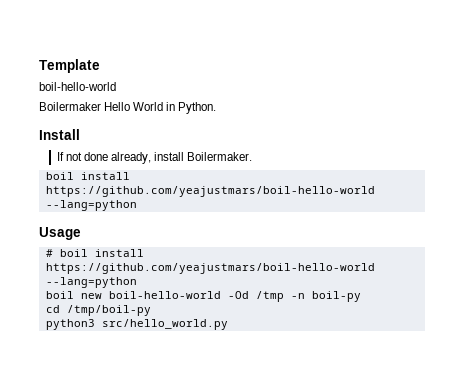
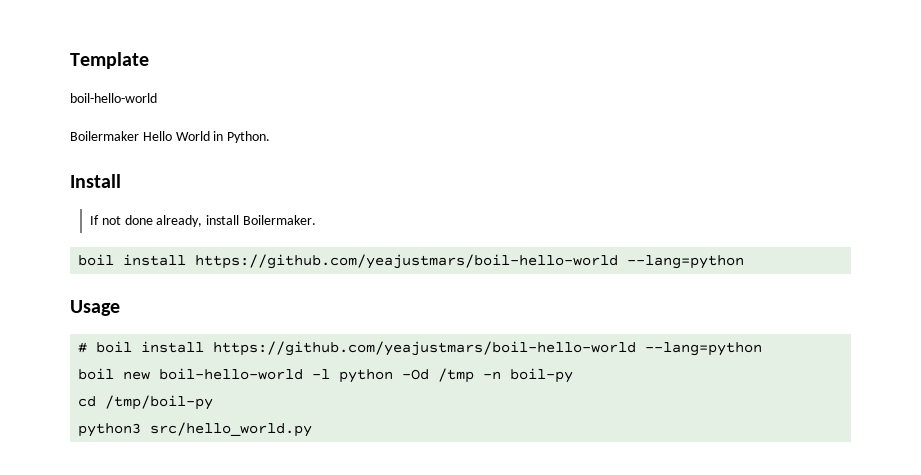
- boil new boil-hello-world -Od /tmp -n boil-py
+ boil new boil-hello-world -l python -Od /tmp -n boil-py

